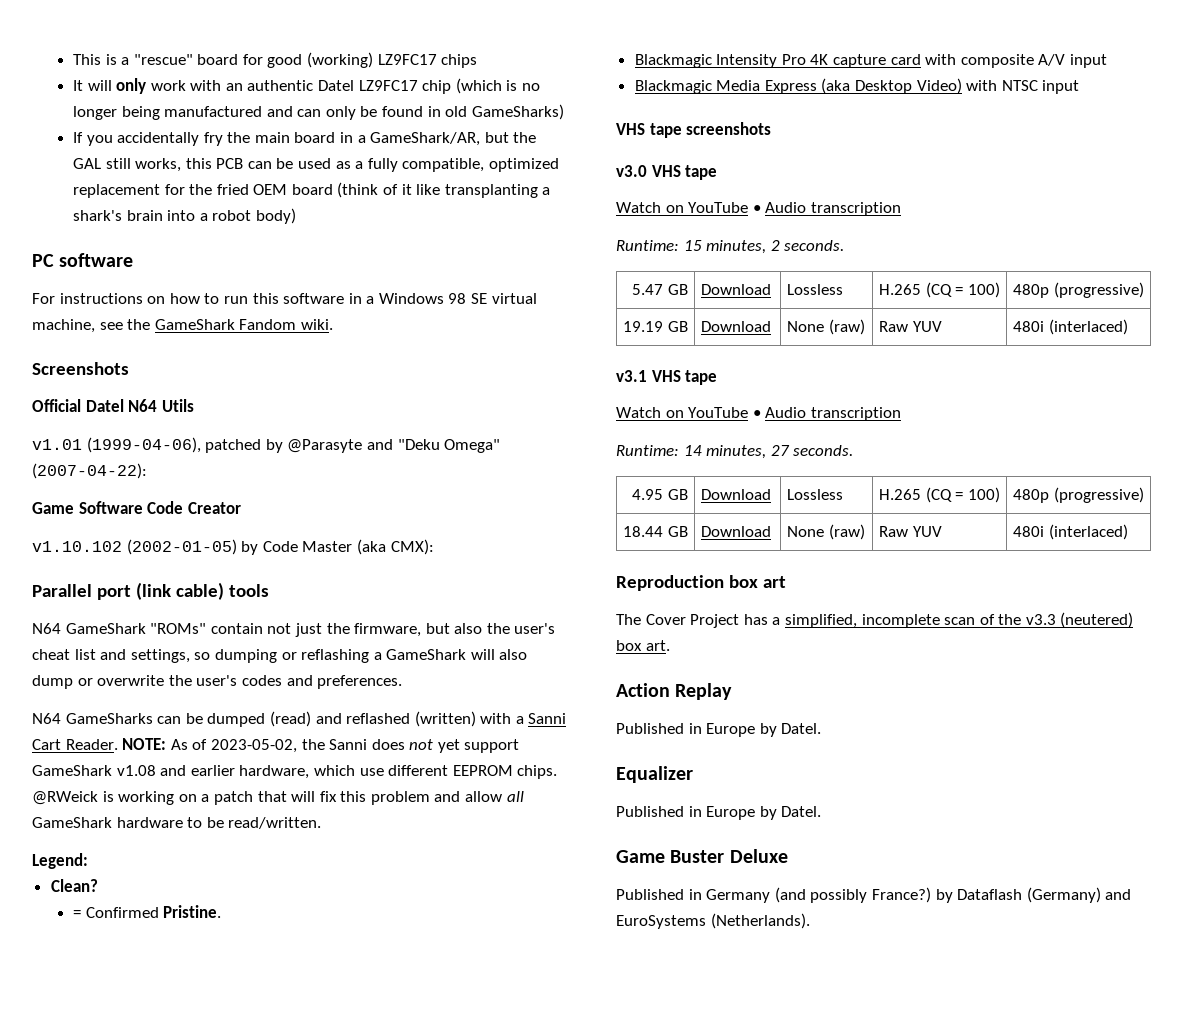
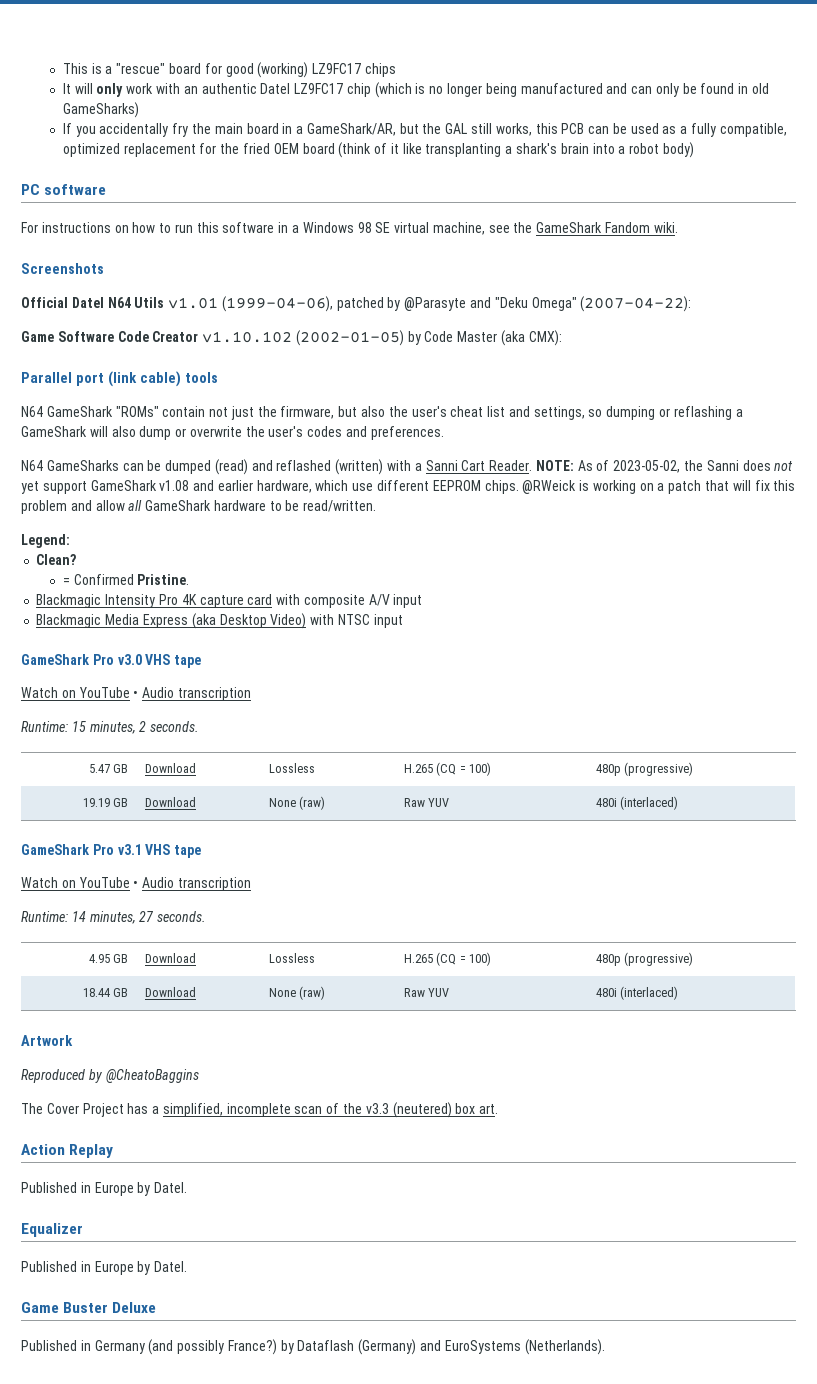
- Official Datel N64 Utils
- v1.01 (1999-04-06), patched by @Parasyte and "Deku Omega" (2007-04-22):
+ Official Datel N64 Utils v1.01 (1999-04-06), patched by @Parasyte and "Deku Omega" (2007-04-22):
- Game Software Code Creator
- v1.10.102 (2002-01-05) by Code Master (aka CMX):
+ Game Software Code Creator v1.10.102 (2002-01-05) by Code Master (aka CMX):
- VHS tape screenshots
- v3.0 VHS tape
+ GameShark Pro v3.0 VHS tape
- v3.1 VHS tape
+ GameShark Pro v3.1 VHS tape
- Reproduction box art
+ Artwork
+ Reproduced by @CheatoBaggins

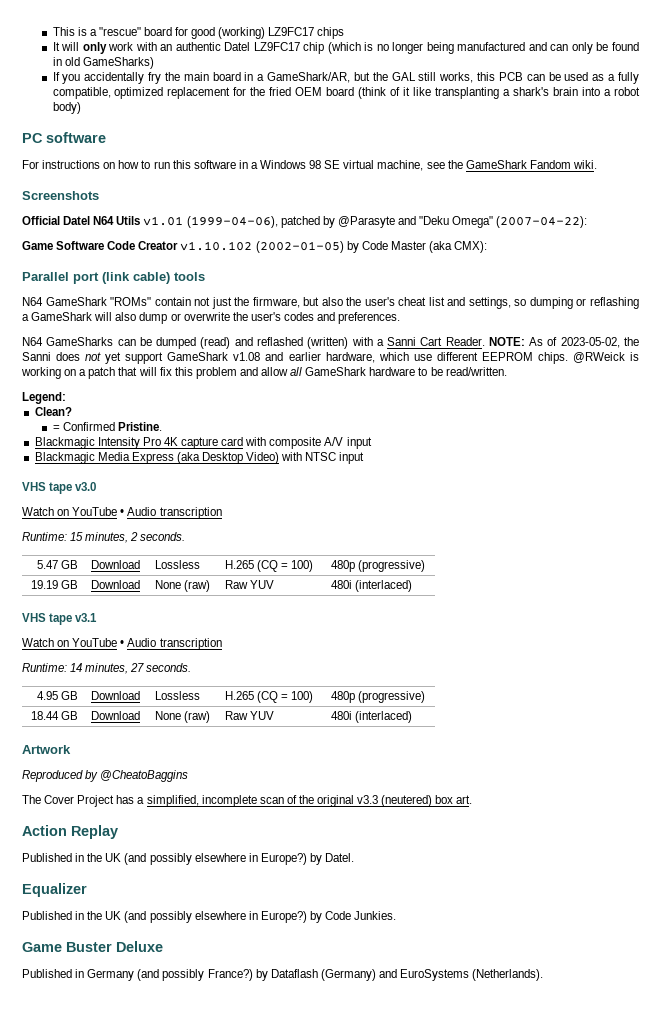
- GameShark Pro v3.0 VHS tape
+ VHS tape v3.0
- GameShark Pro v3.1 VHS tape
+ VHS tape v3.1
- The Cover Project has a simplified, incomplete scan of the v3.3 (neutered) box art.
+ The Cover Project has a simplified, incomplete scan of the original v3.3 (neutered) box art.
  Action Replay
- Published in Europe by Datel.
+ Published in the UK (and possibly elsewhere in Europe?) by Datel.
  Equalizer
- Published in Europe by Datel.
+ Published in the UK (and possibly elsewhere in Europe?) by Code Junkies.

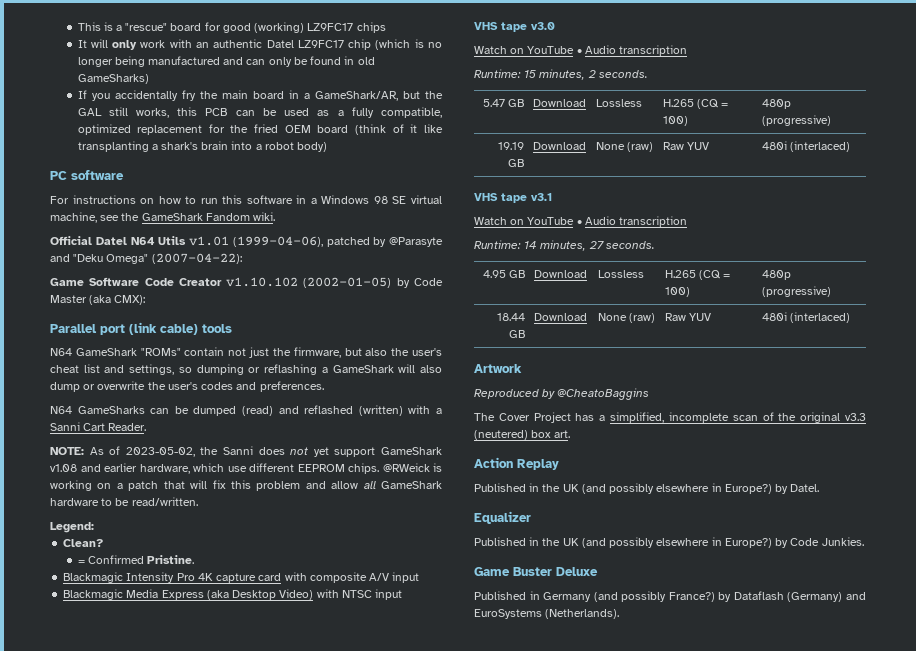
- Screenshots
- N64 GameSharks can be dumped (read) and reflashed (written) with a Sanni Cart Reader. NOTE: As of 2023-05-02, the Sanni does not yet support GameShark v1.08 and earlier hardware, which use different EEPROM chips.
+ N64 GameSharks can be dumped (read) and reflashed (written) with a Sanni Cart Reader.
+ NOTE: As of 2023-05-02, the Sanni does not yet support GameShark v1.08 and earlier hardware, which use different EEPROM chips.

